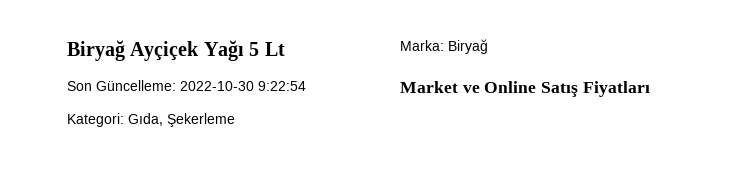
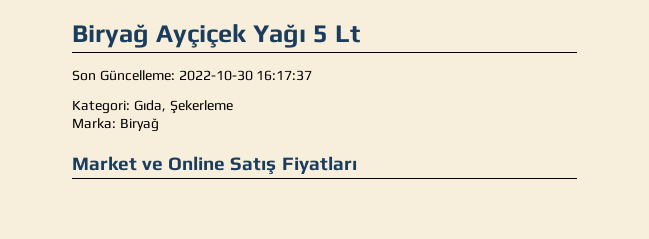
- Son Güncelleme: 2022-10-30 9:22:54
+ Son Güncelleme: 2022-10-30 16:17:37

